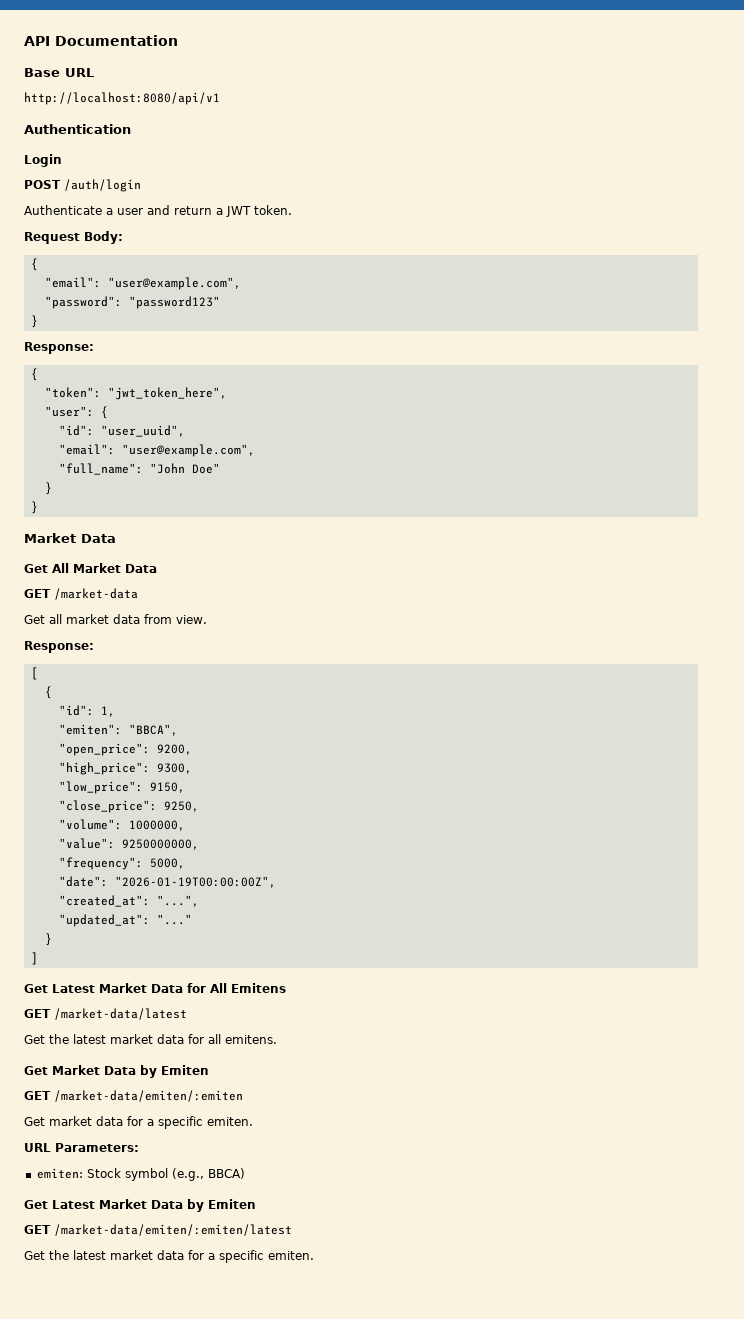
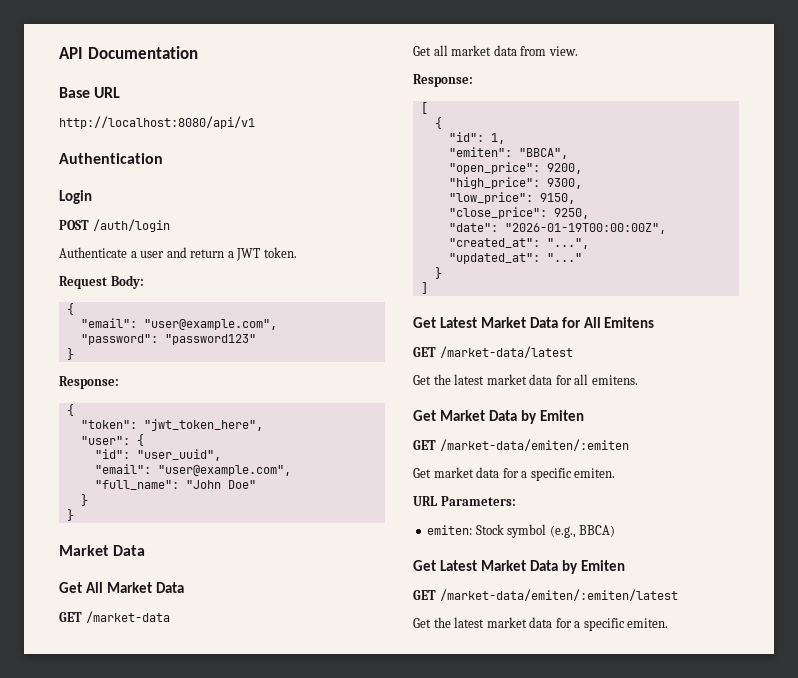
- "volume": 1000000,
- "value": 9250000000,
- "frequency": 5000,

